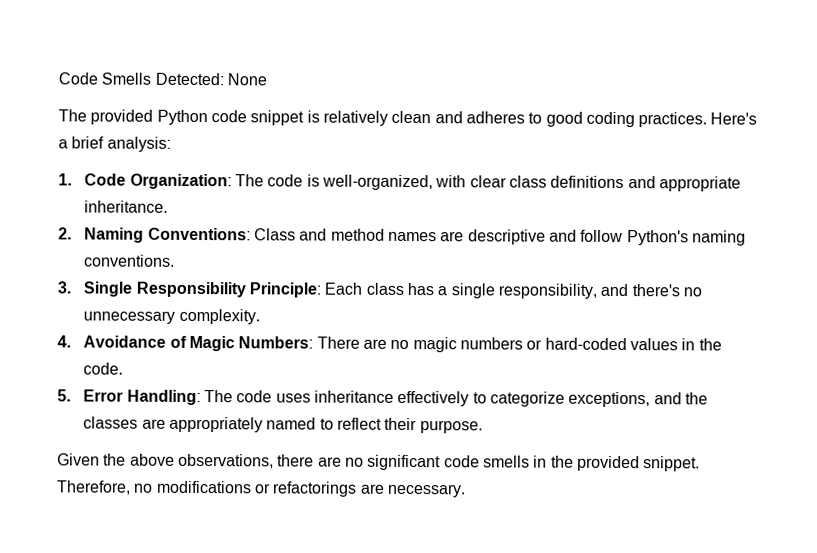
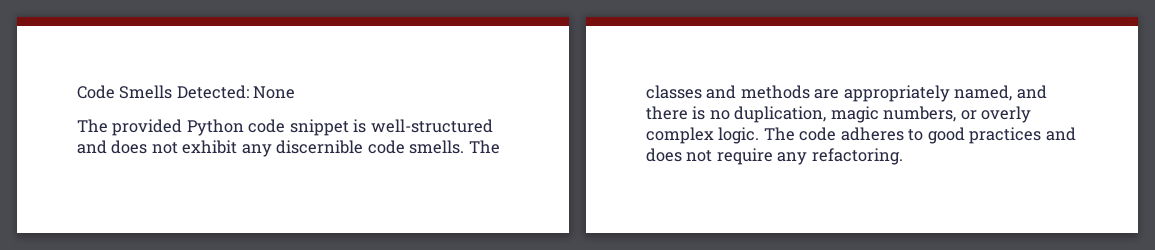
- The provided Python code snippet is relatively clean and adheres to good coding practices. Here's a brief analysis:
- 1. Code Organization: The code is well-organized, with clear class definitions and appropriate inheritance.
- 2. Naming Conventions: Class and method names are descriptive and follow Python's naming conventions.
- 3. Single Responsibility Principle: Each class has a single responsibility, and there's no unnecessary complexity.
- 4. Avoidance of Magic Numbers: There are no magic numbers or hard-coded values in the code.
- 5. Error Handling: The code uses inheritance effectively to categorize exceptions, and the classes are appropriately named to reflect their purpose.
- Given the above observations, there are no significant code smells in the provided snippet. Therefore, no modifications or refactorings are necessary.
+ The provided Python code snippet is well-structured and does not exhibit any discernible code smells. The classes and methods are appropriately named, and there is no duplication, magic numbers, or overly complex logic. The code adheres to good practices and does not require any refactoring.

